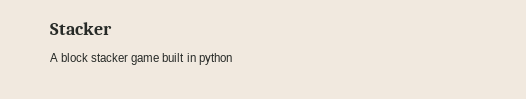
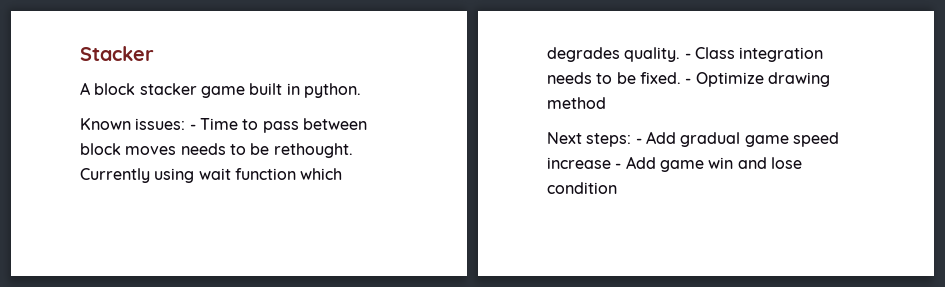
- A block stacker game built in python
+ A block stacker game built in python.
+ Known issues: - Time to pass between block moves needs to be rethought. Currently using wait function which degrades quality. - Class integration needs to be fixed. - Optimize drawing method
+ Next steps: - Add gradual game speed increase - Add game win and lose condition

